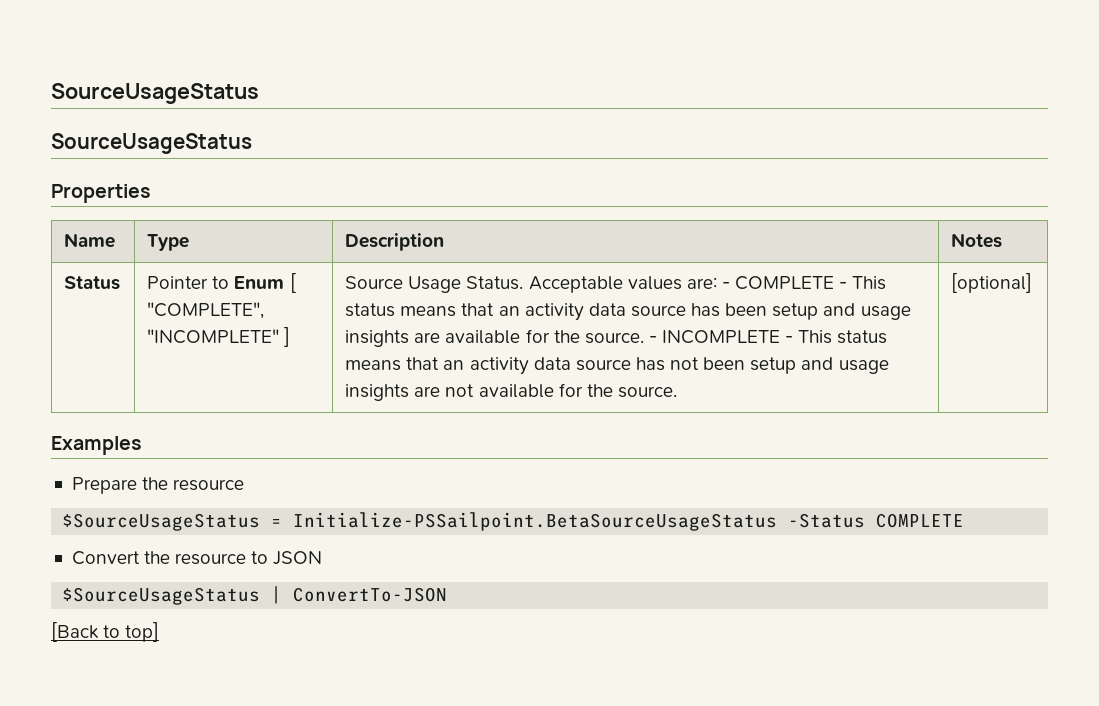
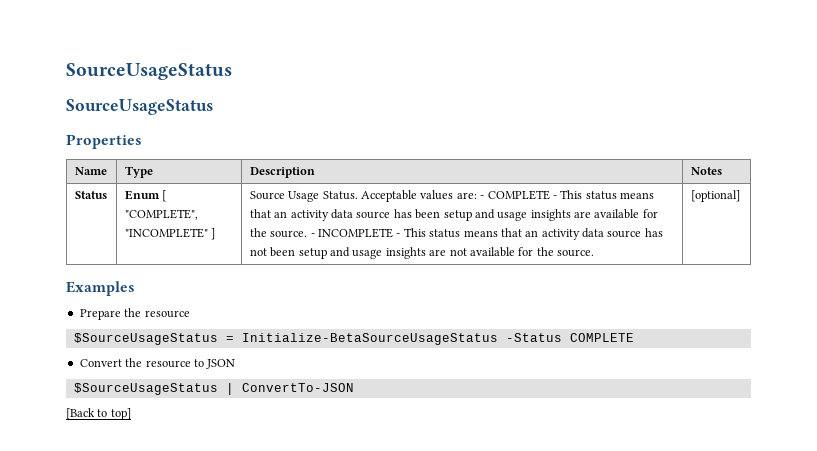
- Pointer to Enum [ "COMPLETE", "INCOMPLETE" ]
+ Enum [ "COMPLETE", "INCOMPLETE" ]
- $SourceUsageStatus = Initialize-PSSailpoint.BetaSourceUsageStatus -Status COMPLETE
+ $SourceUsageStatus = Initialize-BetaSourceUsageStatus -Status COMPLETE

